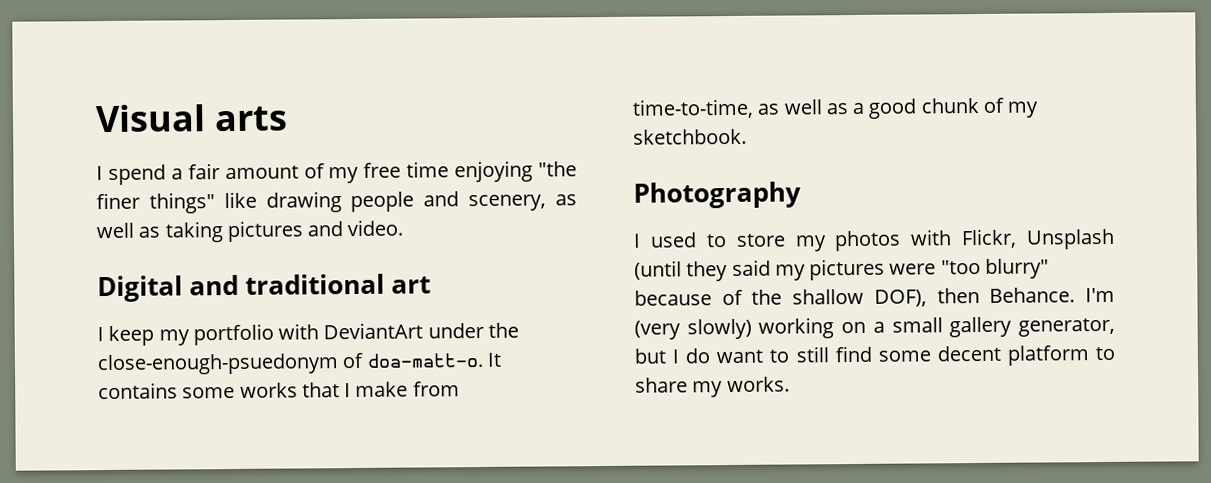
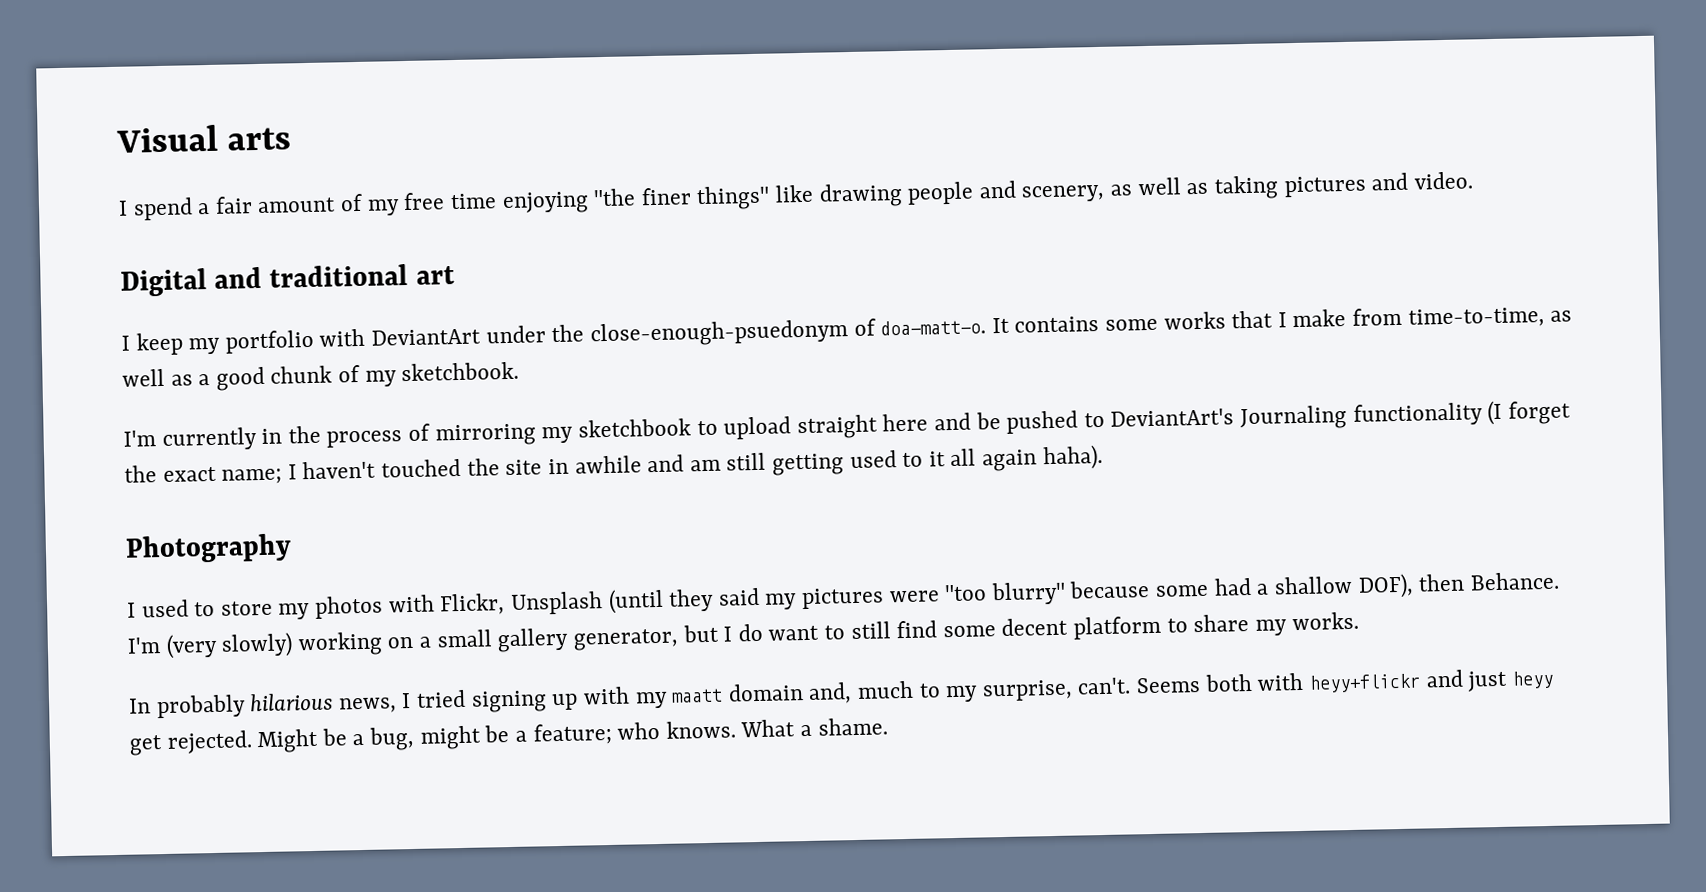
+ I'm currently in the process of mirroring my sketchbook to upload straight here and be pushed to DeviantArt's Journaling functionality (I forget the exact name; I haven't touched the site in awhile and am still getting used to it all again haha).
- I used to store my photos with Flickr, Unsplash (until they said my pictures were "too blurry" because of the shallow DOF), then Behance.
+ I used to store my photos with Flickr, Unsplash (until they said my pictures were "too blurry" because some had a shallow DOF), then Behance.
+ In probably hilarious news, I tried signing up with my maatt domain and, much to my surprise, can't. Seems both with heyy+flickr and just heyy get rejected. Might be a bug, might be a feature; who knows. What a shame.

